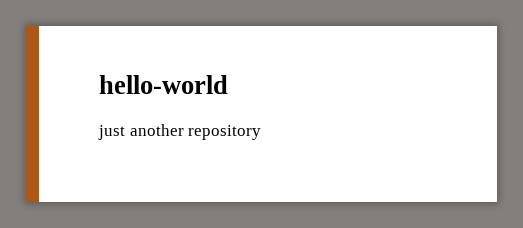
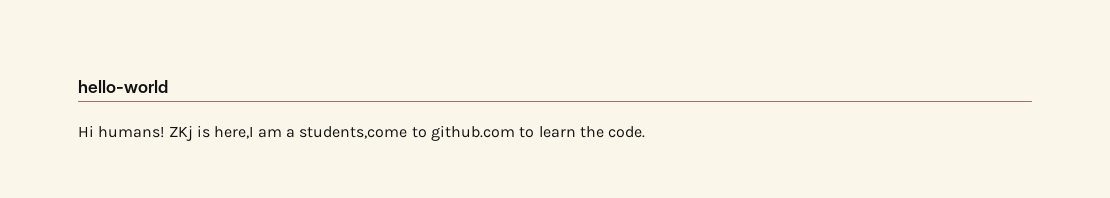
- just another repository
+ Hi humans! ZKj is here,I am a students,come to github.com to learn the code.

